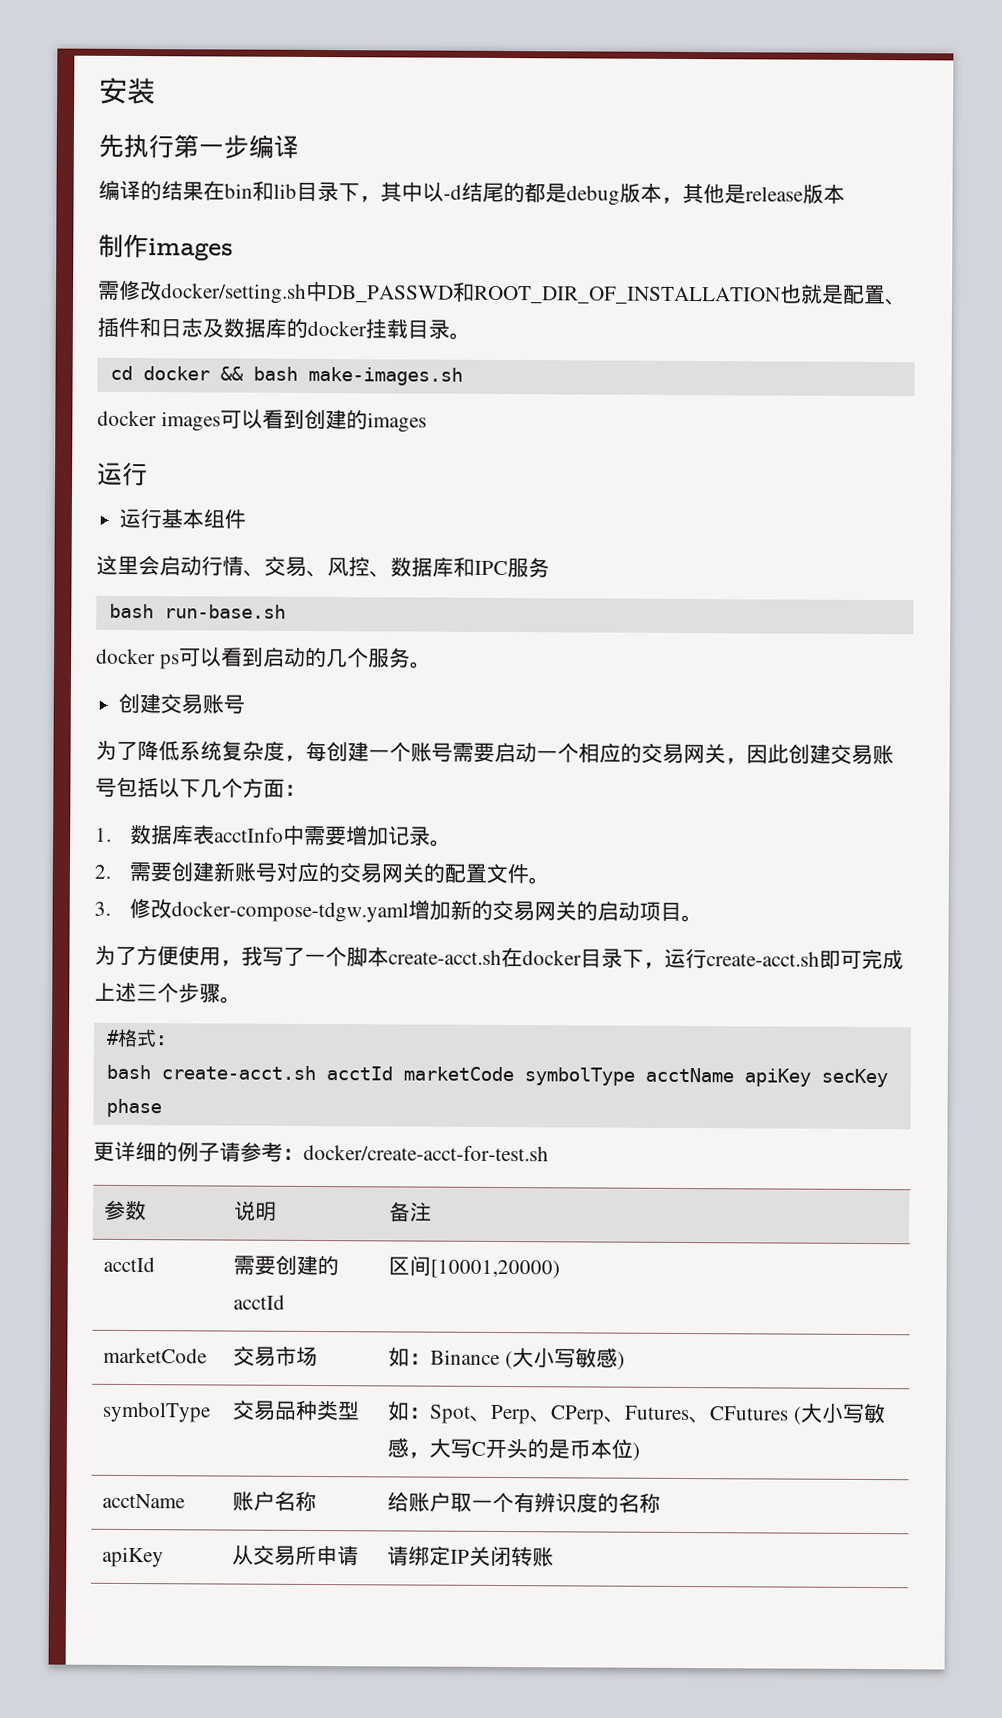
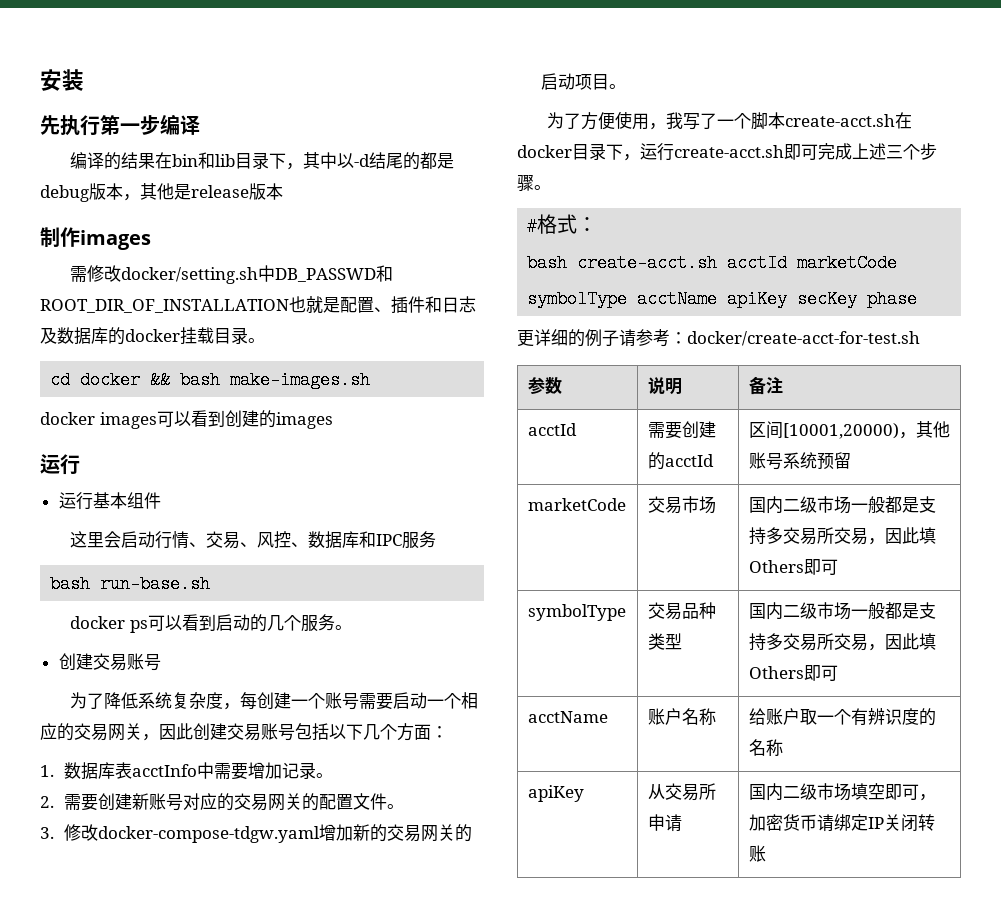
- acctId | 需要创建的acctId | 区间[10001,20000)
+ acctId | 需要创建的acctId | 区间[10001,20000)，其他账号系统预留
- marketCode | 交易市场 | 如：Binance (大小写敏感)
- symbolType | 交易品种类型 | 如：Spot、Perp、CPerp、Futures、CFutures (大小写敏感，大写C开头的是币本位)
+ marketCode | 交易市场 | 国内二级市场一般都是支持多交易所交易，因此填Others即可
+ symbolType | 交易品种类型 | 国内二级市场一般都是支持多交易所交易，因此填Others即可
- apiKey | 从交易所申请 | 请绑定IP关闭转账
+ apiKey | 从交易所申请 | 国内二级市场填空即可，加密货币请绑定IP关闭转账

